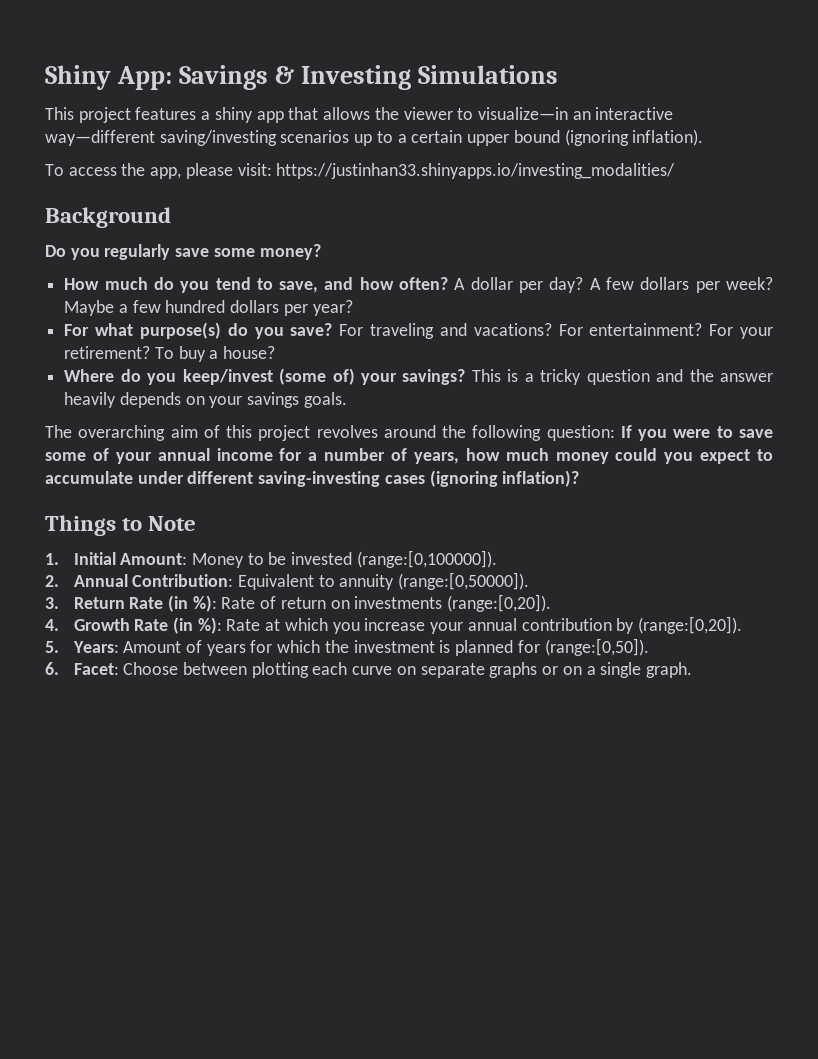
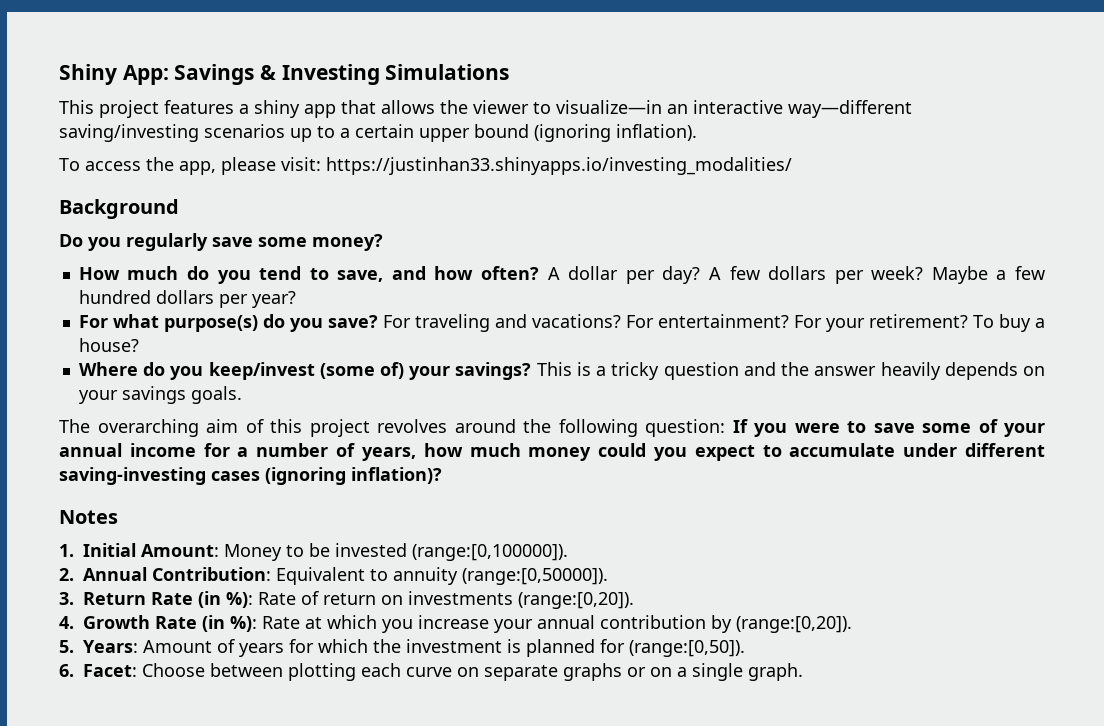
- Things to Note
+ Notes

